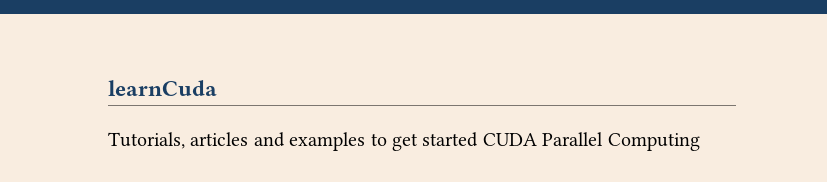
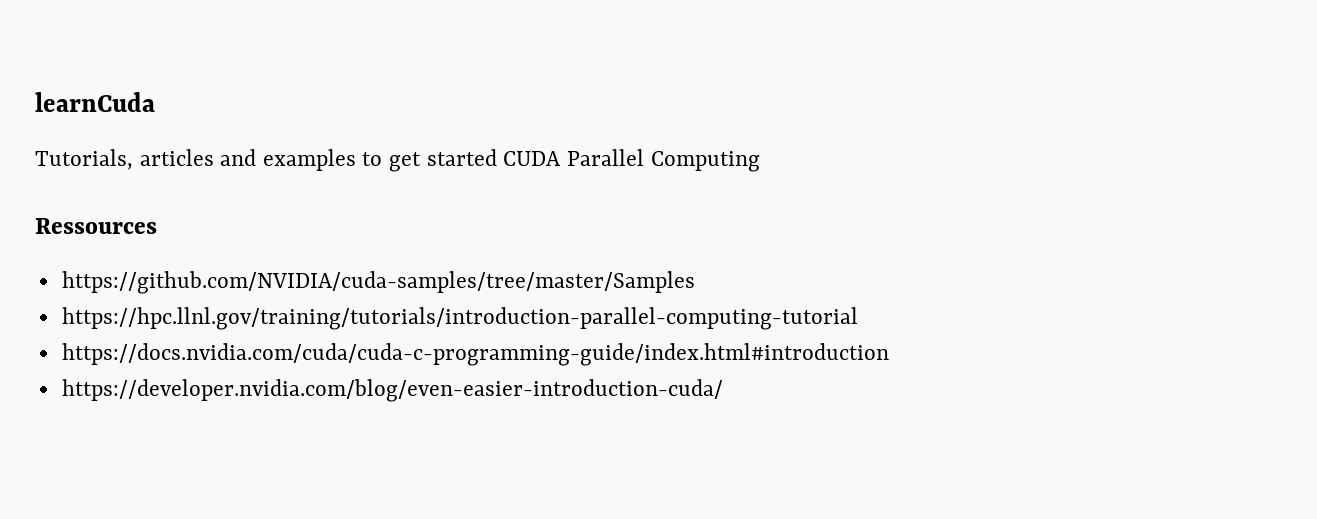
+ Ressources
+ https://github.com/NVIDIA/cuda-samples/tree/master/Samples
+ https://hpc.llnl.gov/training/tutorials/introduction-parallel-computing-tutorial
+ https://docs.nvidia.com/cuda/cuda-c-programming-guide/index.html#introduction
+ https://developer.nvidia.com/blog/even-easier-introduction-cuda/

